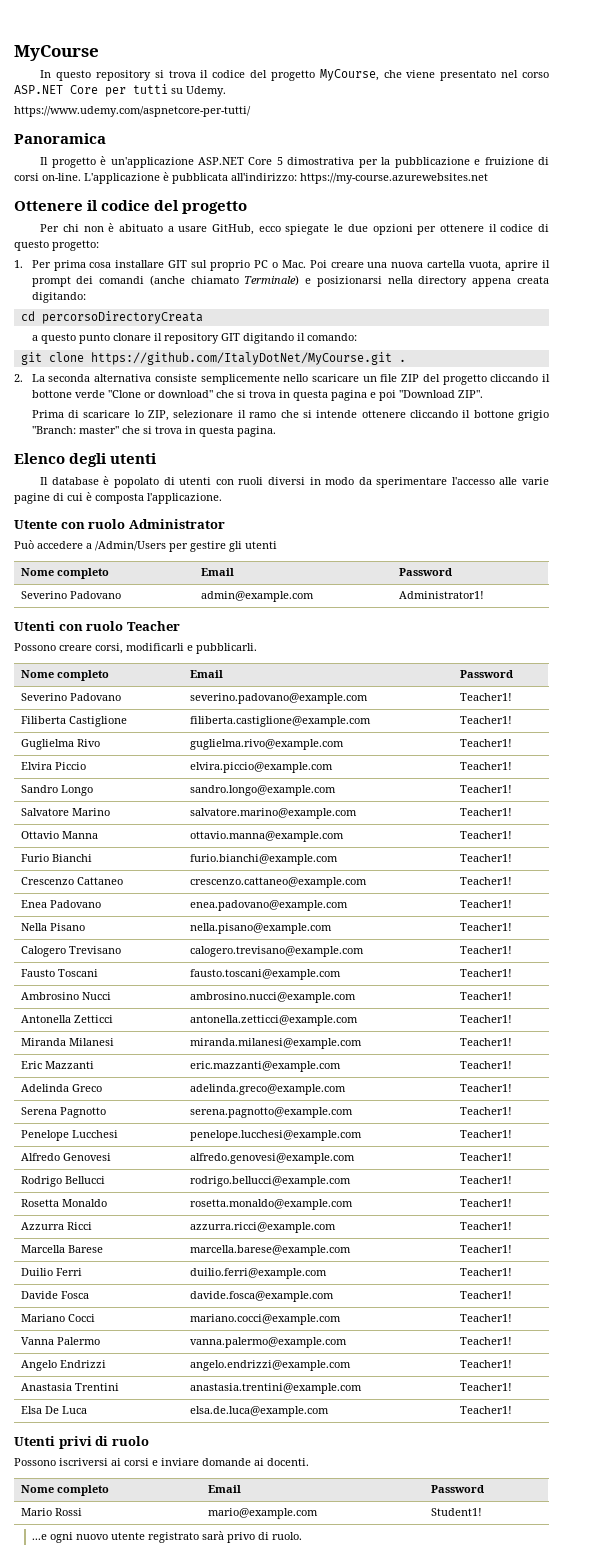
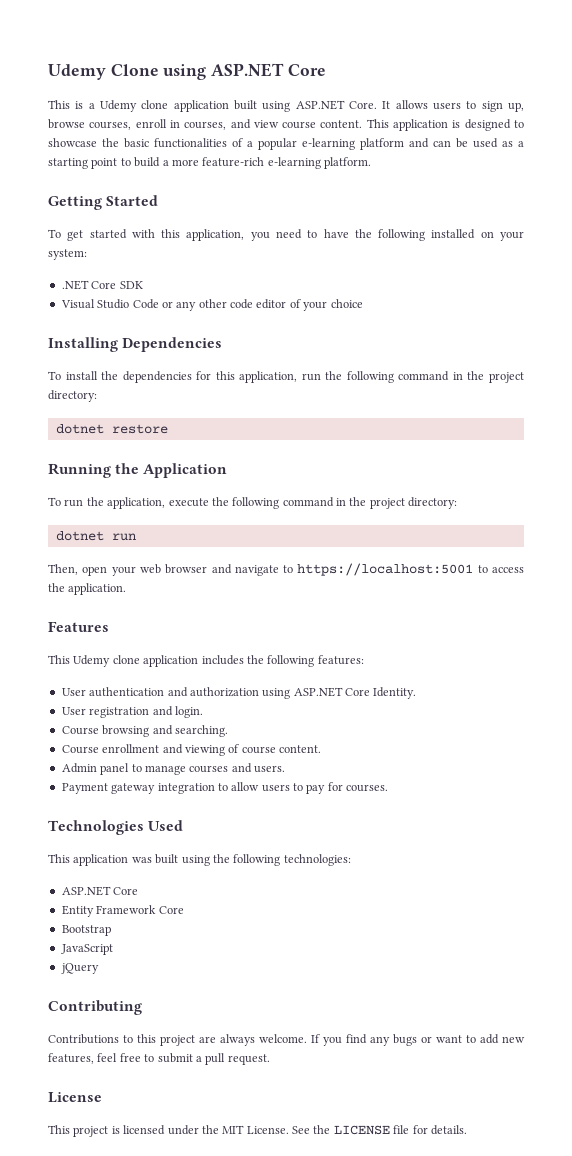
- MyCourse
- In questo repository si trova il codice del progetto MyCourse, che viene presentato nel corso ASP.NET Core per tutti su Udemy.
- https://www.udemy.com/aspnetcore-per-tutti/
- Panoramica
- Il progetto è un'applicazione ASP.NET Core 5 dimostrativa per la pubblicazione e fruizione di corsi on-line. L'applicazione è pubblicata all'indirizzo: https://my-course.azurewebsites.net
- Ottenere il codice del progetto
- Per chi non è abituato a usare GitHub, ecco spiegate le due opzioni per ottenere il codice di questo progetto:
- 1. Per prima cosa installare GIT sul proprio PC o Mac. Poi creare una nuova cartella vuota, aprire il prompt dei comandi (anche chiamato Terminale) e posizionarsi nella directory appena creata digitando:
- cd percorsoDirectoryCreata
- a questo punto clonare il repository GIT digitando il comando:
- git clone https://github.com/ItalyDotNet/MyCourse.git .
- 2. La seconda alternativa consiste semplicemente nello scaricare un file ZIP del progetto cliccando il bottone verde "Clone or download" che si trova in questa pagina e poi "Download ZIP".
- Prima di scaricare lo ZIP, selezionare il ramo che si intende ottenere cliccando il bottone grigio "Branch: master" che si trova in questa pagina.
- Elenco degli utenti
- Il database è popolato di utenti con ruoli diversi in modo da sperimentare l'accesso alle varie pagine di cui è composta l'applicazione.
- Utente con ruolo Administrator
- Può accedere a /Admin/Users per gestire gli utenti
- Nome completo | Email | Password
- Severino Padovano | admin@example.com | Administrator1!
- Utenti con ruolo Teacher
- Possono creare corsi, modificarli e pubblicarli.
- Nome completo | Email | Password
- Severino Padovano | severino.padovano@example.com | Teacher1!
- Filiberta Castiglione | filiberta.castiglione@example.com | Teacher1!
- Guglielma Rivo | guglielma.rivo@example.com | Teacher1!
- Elvira Piccio | elvira.piccio@example.com | Teacher1!
- Sandro Longo | sandro.longo@example.com | Teacher1!
- Salvatore Marino | salvatore.marino@example.com | Teacher1!
- Ottavio Manna | ottavio.manna@example.com | Teacher1!
- Furio Bianchi | furio.bianchi@example.com | Teacher1!
- Crescenzo Cattaneo | crescenzo.cattaneo@example.com | Teacher1!
- Enea Padovano | enea.padovano@example.com | Teacher1!
- Nella Pisano | nella.pisano@example.com | Teacher1!
- Calogero Trevisano | calogero.trevisano@example.com | Teacher1!
- Fausto Toscani | fausto.toscani@example.com | Teacher1!
- Ambrosino Nucci | ambrosino.nucci@example.com | Teacher1!
- Antonella Zetticci | antonella.zetticci@example.com | Teacher1!
- Miranda Milanesi | miranda.milanesi@example.com | Teacher1!
- Eric Mazzanti | eric.mazzanti@example.com | Teacher1!
- Adelinda Greco | adelinda.greco@example.com | Teacher1!
- Serena Pagnotto | serena.pagnotto@example.com | Teacher1!
- Penelope Lucchesi | penelope.lucchesi@example.com | Teacher1!
- Alfredo Genovesi | alfredo.genovesi@example.com | Teacher1!
- Rodrigo Bellucci | rodrigo.bellucci@example.com | Teacher1!
- Rosetta Monaldo | rosetta.monaldo@example.com | Teacher1!
- Azzurra Ricci | azzurra.ricci@example.com | Teacher1!
- Marcella Barese | marcella.barese@example.com | Teacher1!
- Duilio Ferri | duilio.ferri@example.com | Teacher1!
- Davide Fosca | davide.fosca@example.com | Teacher1!
- Mariano Cocci | mariano.cocci@example.com | Teacher1!
- Vanna Palermo | vanna.palermo@example.com | Teacher1!
- Angelo Endrizzi | angelo.endrizzi@example.com | Teacher1!
- Anastasia Trentini | anastasia.trentini@example.com | Teacher1!
- Elsa De Luca | elsa.de.luca@example.com | Teacher1!
- Utenti privi di ruolo
- Possono iscriversi ai corsi e inviare domande ai docenti.
- Nome completo | Email | Password
- Mario Rossi | mario@example.com | Student1!
- ...e ogni nuovo utente registrato sarà privo di ruolo.
+ Udemy Clone using ASP.NET Core
+ This is a Udemy clone application built using ASP.NET Core. It allows users to sign up, browse courses, enroll in courses, and view course content. This application is designed to showcase the basic functionalities of a popular e-learning platform and can be used as a starting point to build a more feature-rich e-learning platform.
+ Getting Started
+ To get started with this application, you need to have the following installed on your system:
+ .NET Core SDK
+ Visual Studio Code or any other code editor of your choice
+ Installing Dependencies
+ To install the dependencies for this application, run the following command in the project directory:
+ dotnet restore
+ Running the Application
+ To run the application, execute the following command in the project directory:
+ dotnet run
+ Then, open your web browser and navigate to https://localhost:5001 to access the application.
+ Features
+ This Udemy clone application includes the following features:
+ User authentication and authorization using ASP.NET Core Identity.
+ User registration and login.
+ Course browsing and searching.
+ Course enrollment and viewing of course content.
+ Admin panel to manage courses and users.
+ Payment gateway integration to allow users to pay for courses.
+ Technologies Used
+ This application was built using the following technologies:
+ ASP.NET Core
+ Entity Framework Core
+ Bootstrap
+ JavaScript
+ jQuery
+ Contributing
+ Contributions to this project are always welcome. If you find any bugs or want to add new features, feel free to submit a pull request.
+ License
+ This project is licensed under the MIT License. See the LICENSE file for details.

